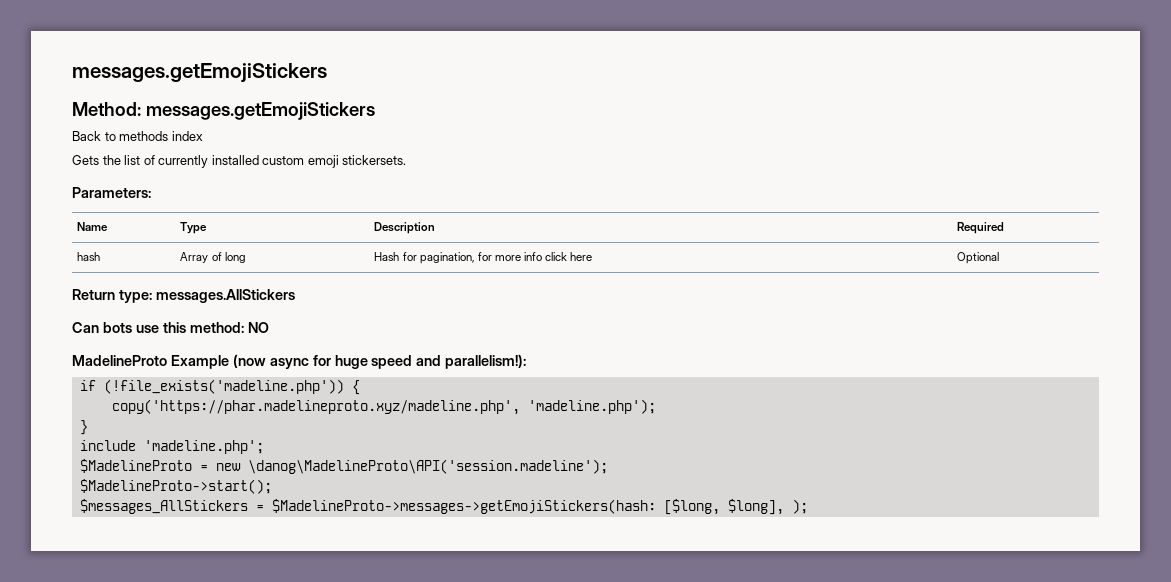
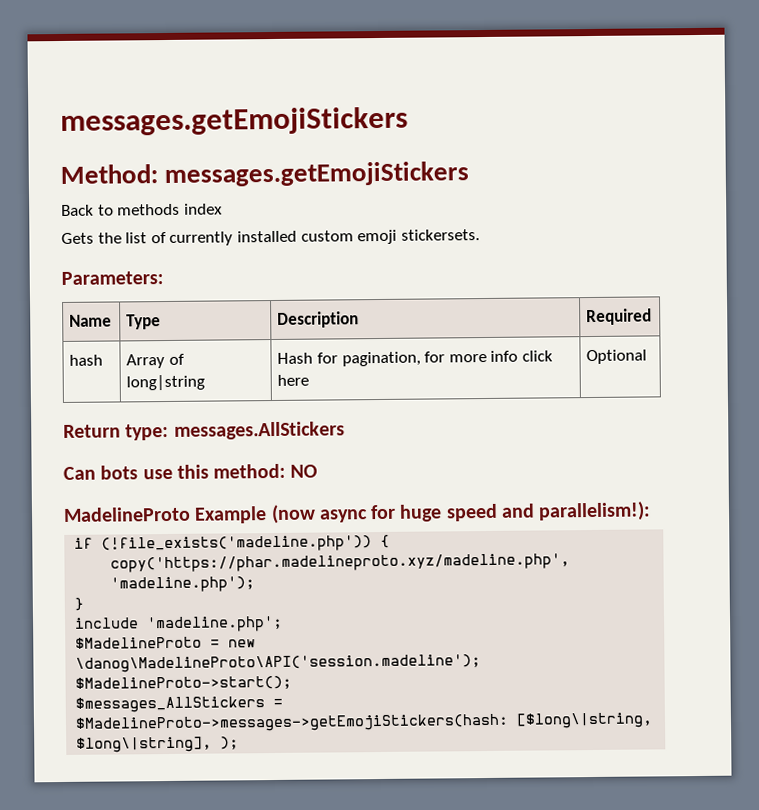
- hash | Array of long | Hash for pagination, for more info click here | Optional
+ hash | Array of long|string | Hash for pagination, for more info click here | Optional
- $messages_AllStickers = $MadelineProto->messages->getEmojiStickers(hash: [$long, $long], );
+ $messages_AllStickers = $MadelineProto->messages->getEmojiStickers(hash: [$long\|string, $long\|string], );

